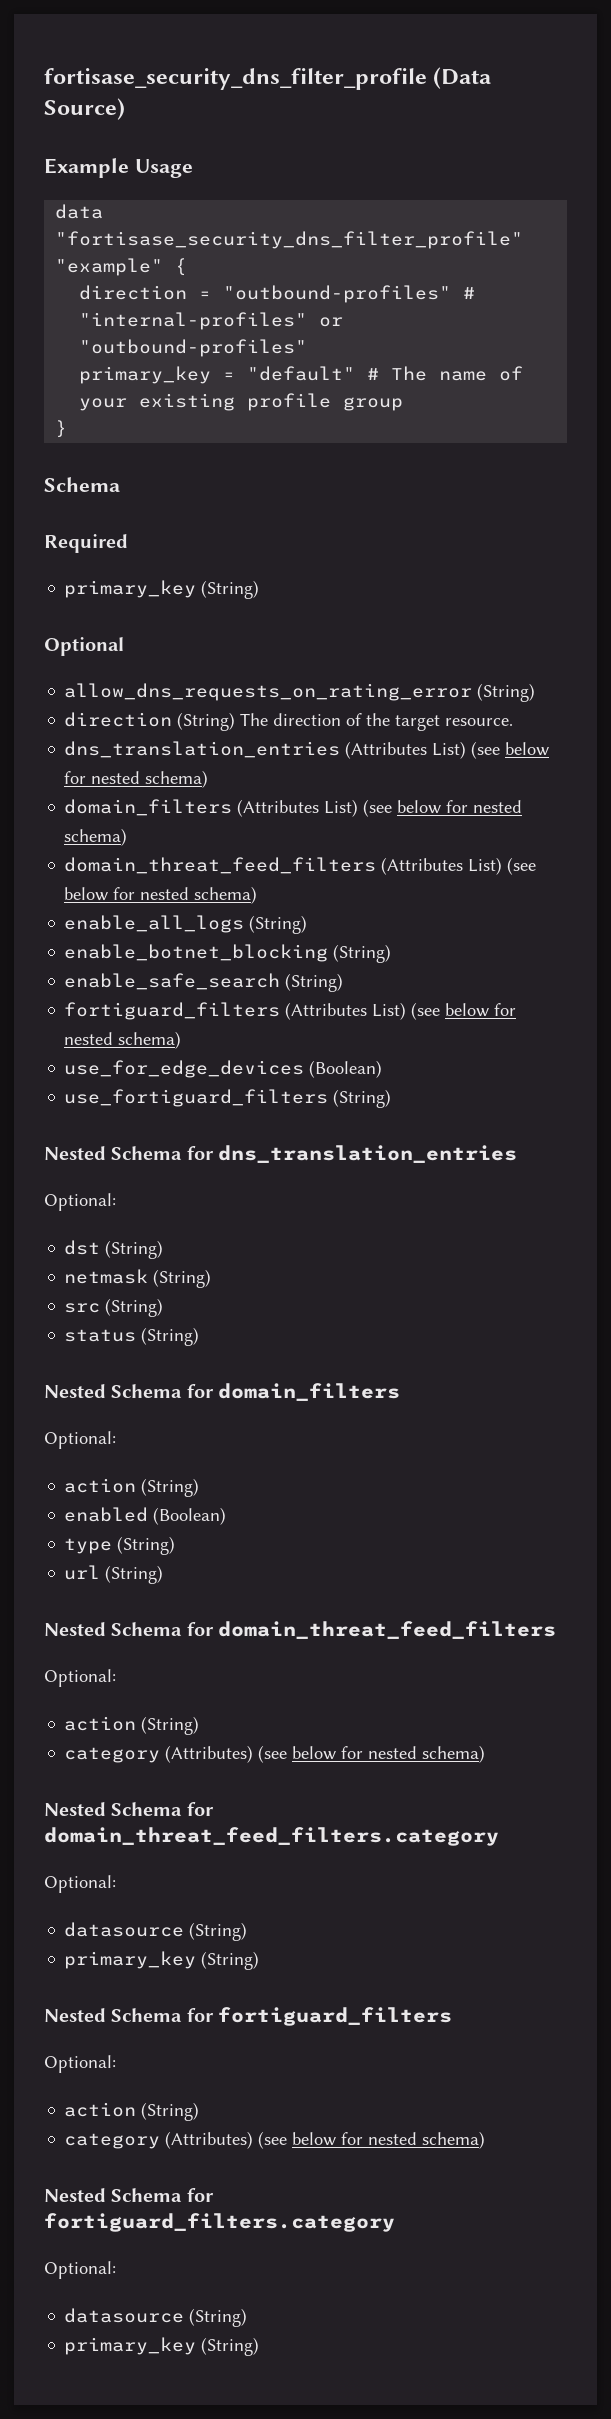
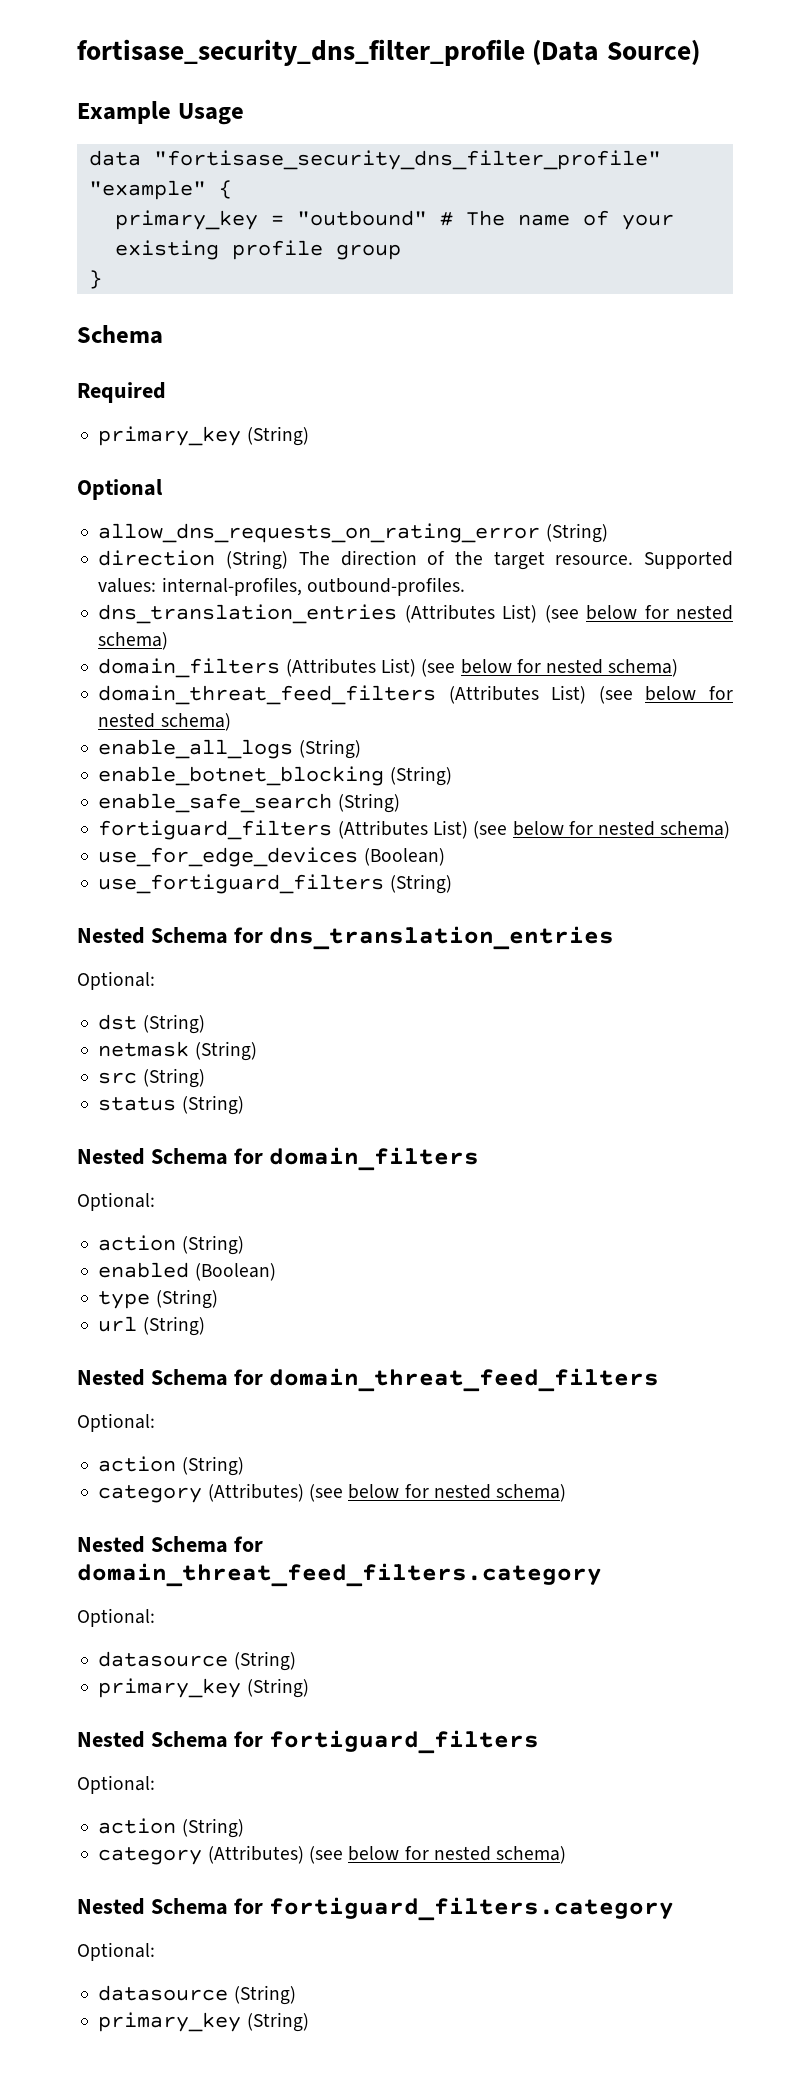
- direction = "outbound-profiles" # "internal-profiles" or "outbound-profiles"
- primary_key = "default" # The name of your existing profile group
+ primary_key = "outbound" # The name of your existing profile group
+ Supported values: internal-profiles, outbound-profiles.

